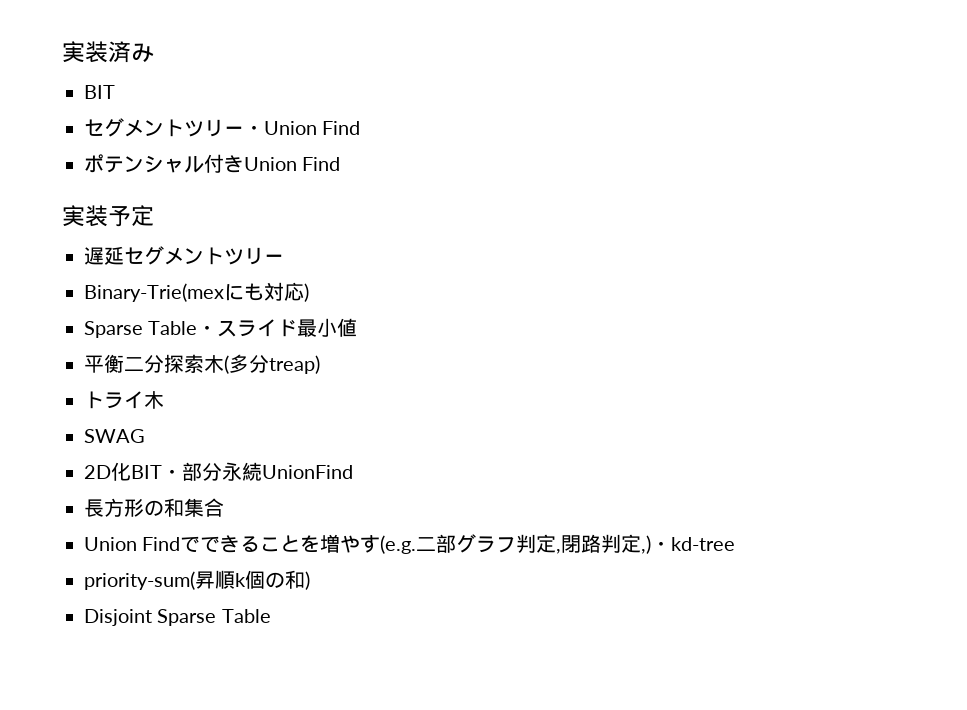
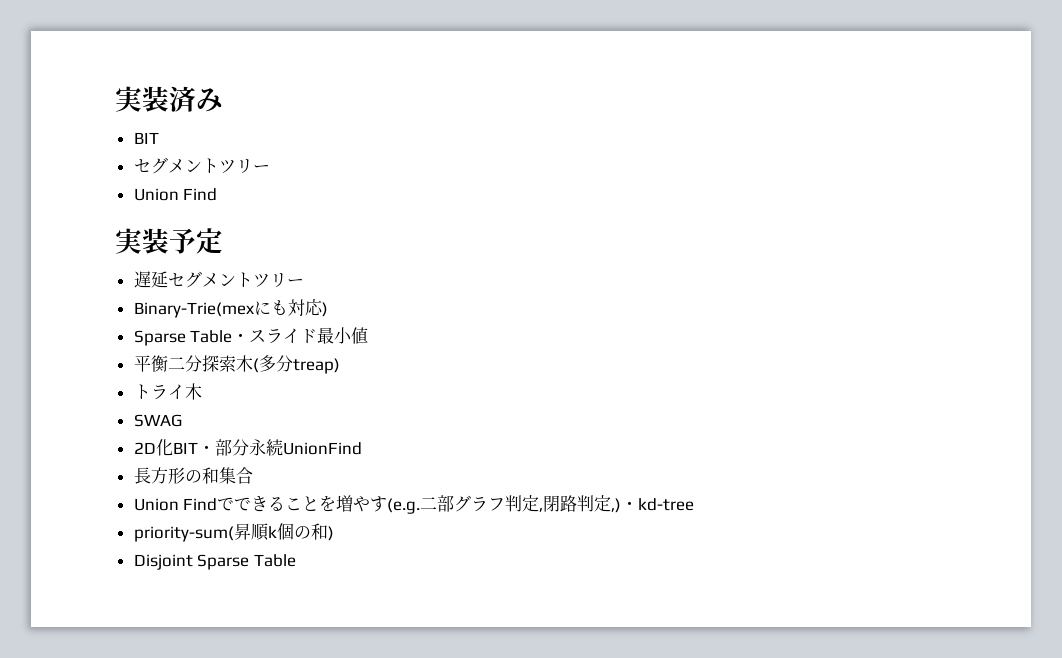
  実装済み
  BIT
- セグメントツリー・Union Find
- ポテンシャル付きUnion Find
+ セグメントツリー
+ Union Find

